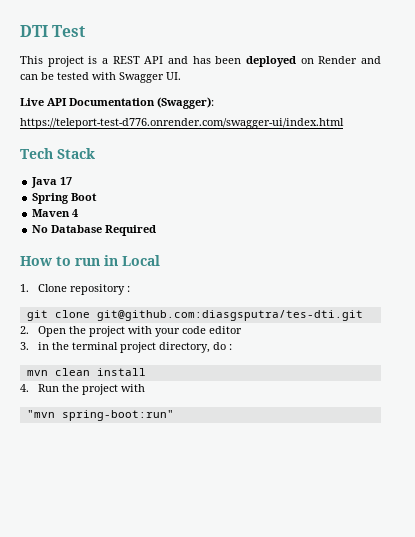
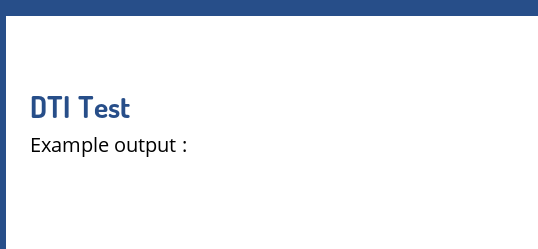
- This project is a REST API and has been deployed on Render and can be tested with Swagger UI.
- Live API Documentation (Swagger):
- https://teleport-test-d776.onrender.com/swagger-ui/index.html
- Tech Stack
- Java 17
- Spring Boot
- Maven 4
- No Database Required
- How to run in Local
- 1. Clone repository :
- git clone git@github.com:diasgsputra/tes-dti.git
- 2. Open the project with your code editor
- 3. in the terminal project directory, do :
- mvn clean install
- 4. Run the project with
- "mvn spring-boot:run"
+ Example output :

